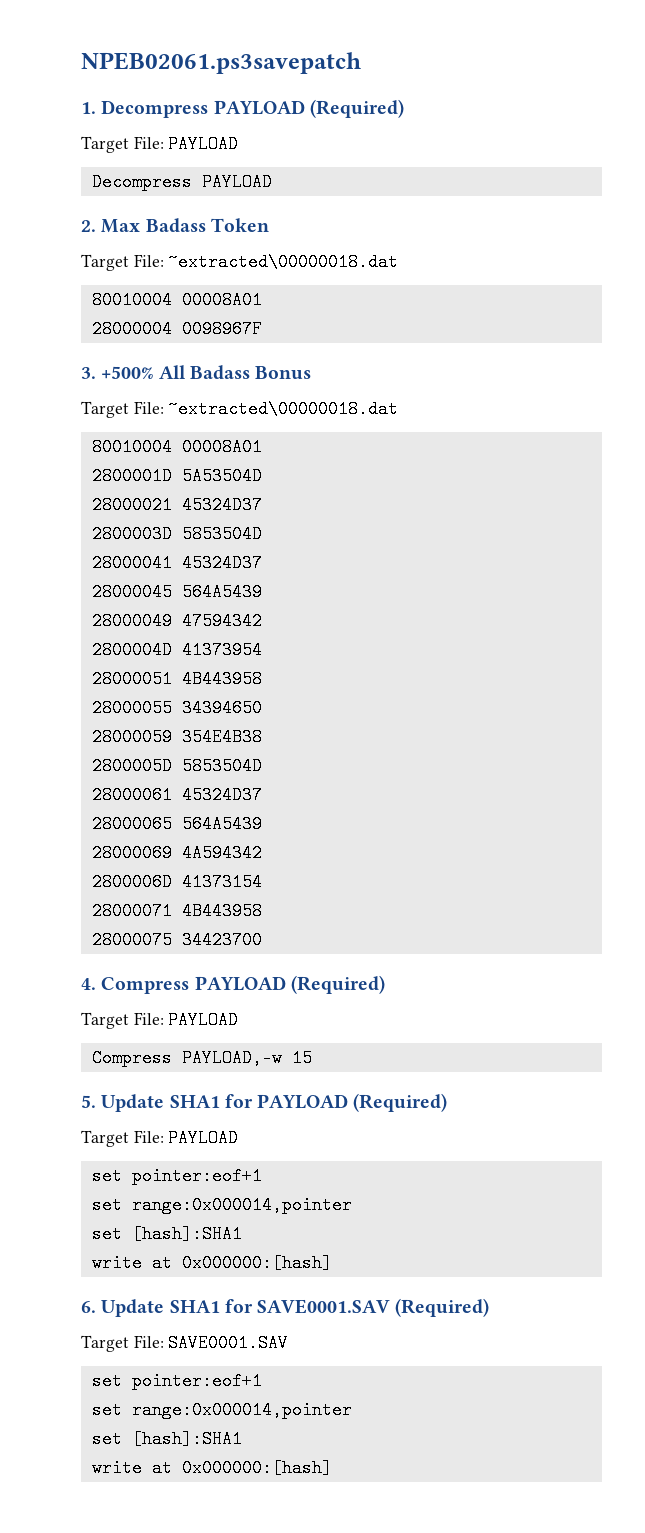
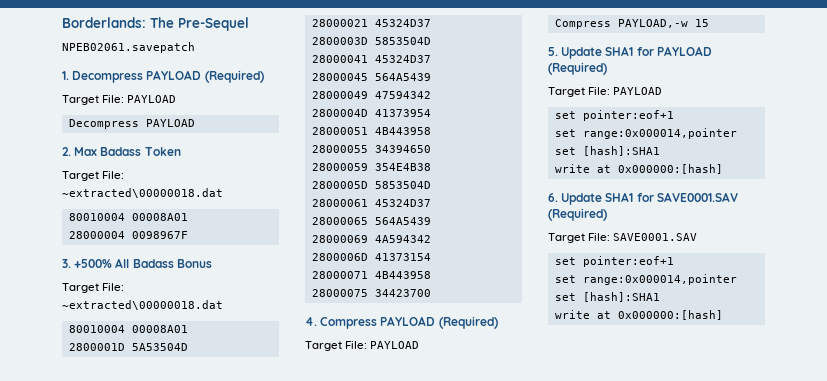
- NPEB02061.ps3savepatch
+ Borderlands: The Pre-Sequel
+ NPEB02061.savepatch

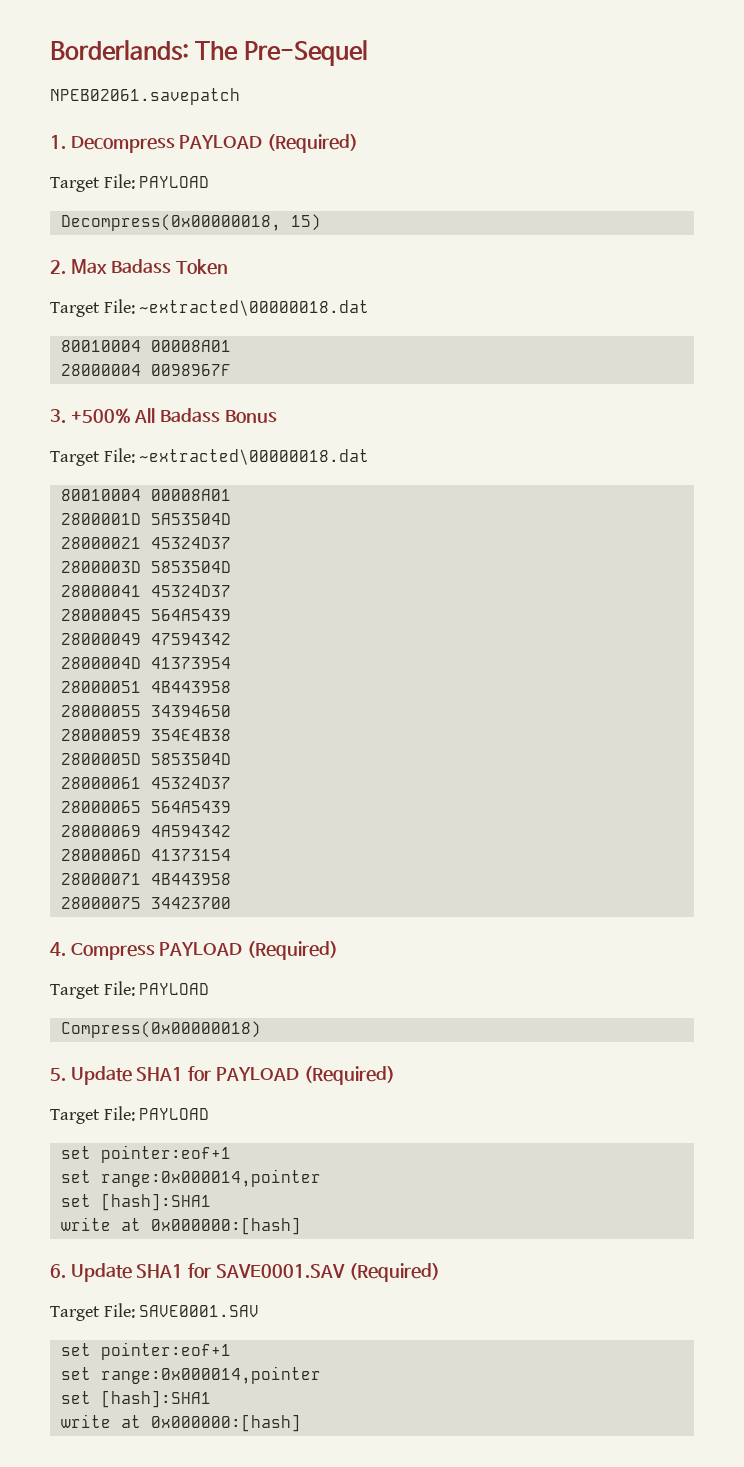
  1. Decompress PAYLOAD (Required)
  Target File: PAYLOAD
- Decompress PAYLOAD
+ Decompress(0x00000018, 15)
- Compress PAYLOAD,-w 15
+ Compress(0x00000018)

